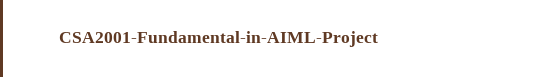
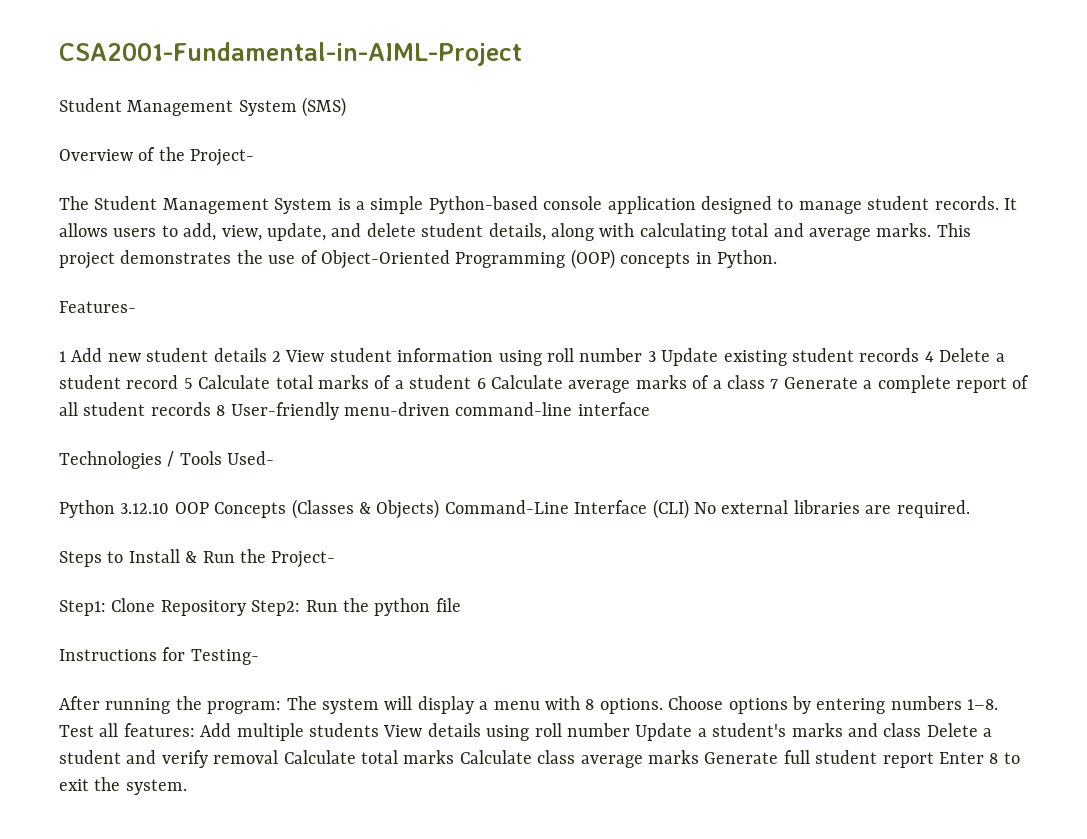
+ Student Management System (SMS)
+ Overview of the Project-
+ The Student Management System is a simple Python-based console application designed to manage student records. It allows users to add, view, update, and delete student details, along with calculating total and average marks. This project demonstrates the use of Object-Oriented Programming (OOP) concepts in Python.
+ Features-
+ 1 Add new student details 2 View student information using roll number 3 Update existing student records 4 Delete a student record 5 Calculate total marks of a student 6 Calculate average marks of a class 7 Generate a complete report of all student records 8 User-friendly menu-driven command-line interface
+ Technologies / Tools Used-
+ Python 3.12.10 OOP Concepts (Classes & Objects) Command-Line Interface (CLI) No external libraries are required.
+ Steps to Install & Run the Project-
+ Step1: Clone Repository Step2: Run the python file
+ Instructions for Testing-
+ After running the program: The system will display a menu with 8 options. Choose options by entering numbers 1–8. Test all features: Add multiple students View details using roll number Update a student's marks and class Delete a student and verify removal Calculate total marks Calculate class average marks Generate full student report Enter 8 to exit the system.

